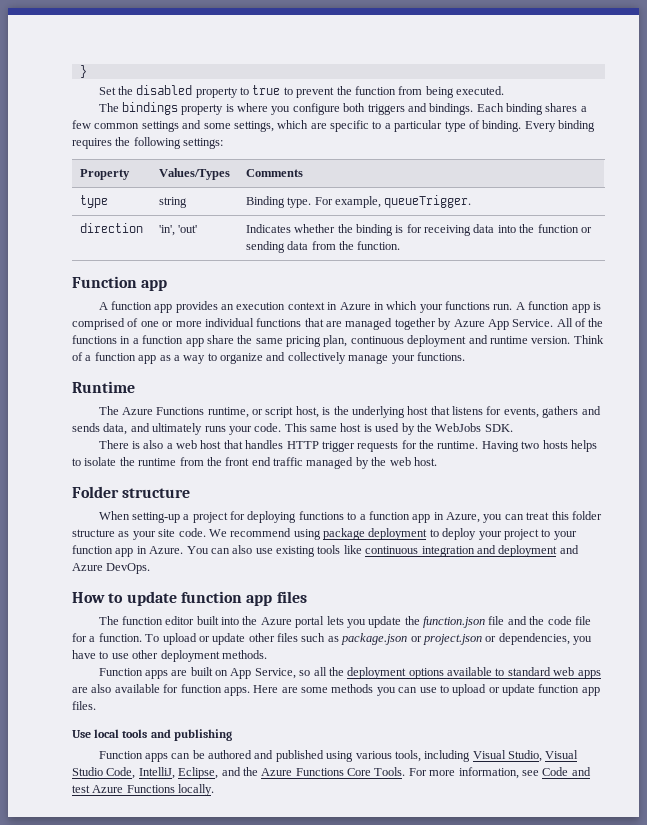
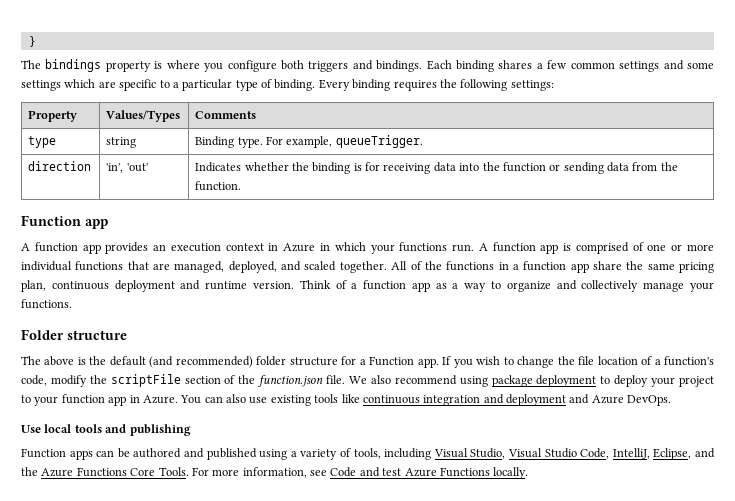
- Set the disabled property to true to prevent the function from being executed.
- Each binding shares a few common settings and some settings, which are specific to a particular type of binding.
+ Each binding shares a few common settings and some settings which are specific to a particular type of binding.
- A function app is comprised of one or more individual functions that are managed together by Azure App Service.
+ A function app is comprised of one or more individual functions that are managed, deployed, and scaled together.
- Runtime
- The Azure Functions runtime, or script host, is the underlying host that listens for events, gathers and sends data, and ultimately runs your code. This same host is used by the WebJobs SDK.
- There is also a web host that handles HTTP trigger requests for the runtime. Having two hosts helps to isolate the runtime from the front end traffic managed by the web host.
  Folder structure
- When setting-up a project for deploying functions to a function app in Azure, you can treat this folder structure as your site code. We recommend using package deployment to deploy your project to your function app in Azure.
+ The above is the default (and recommended) folder structure for a Function app. If you wish to change the file location of a function's code, modify the scriptFile section of the function.json file. We also recommend using package deployment to deploy your project to your function app in Azure.
- How to update function app files
- The function editor built into the Azure portal lets you update the function.json file and the code file for a function. To upload or update other files such as package.json or project.json or dependencies, you have to use other deployment methods.
- Function apps are built on App Service, so all the deployment options available to standard web apps are also available for function apps. Here are some methods you can use to upload or update function app files.
- Function apps can be authored and published using various tools, including Visual Studio, Visual Studio Code, IntelliJ, Eclipse, and the Azure Functions Core Tools.
+ Function apps can be authored and published using a variety of tools, including Visual Studio, Visual Studio Code, IntelliJ, Eclipse, and the Azure Functions Core Tools.

